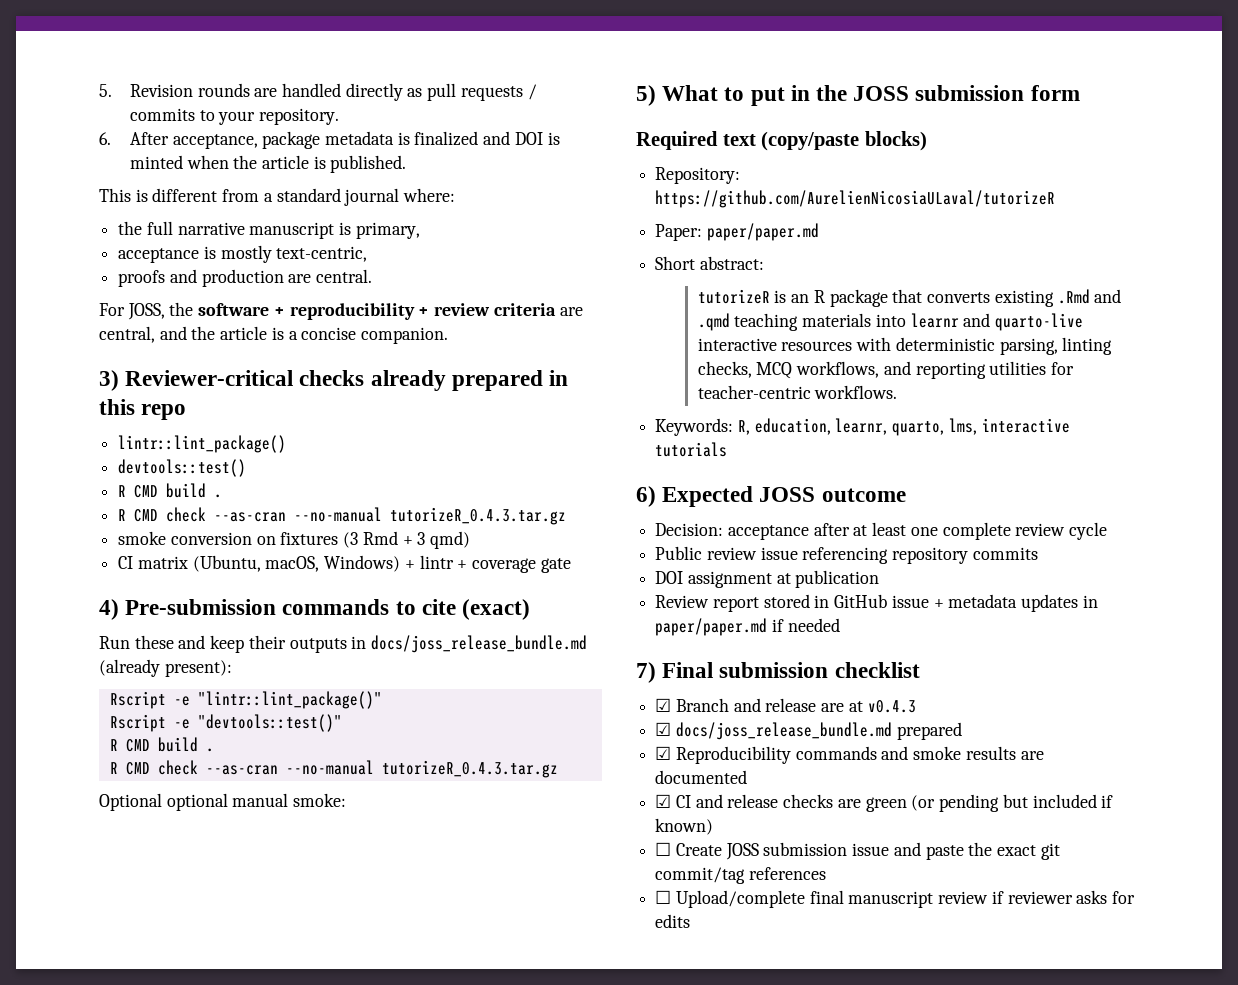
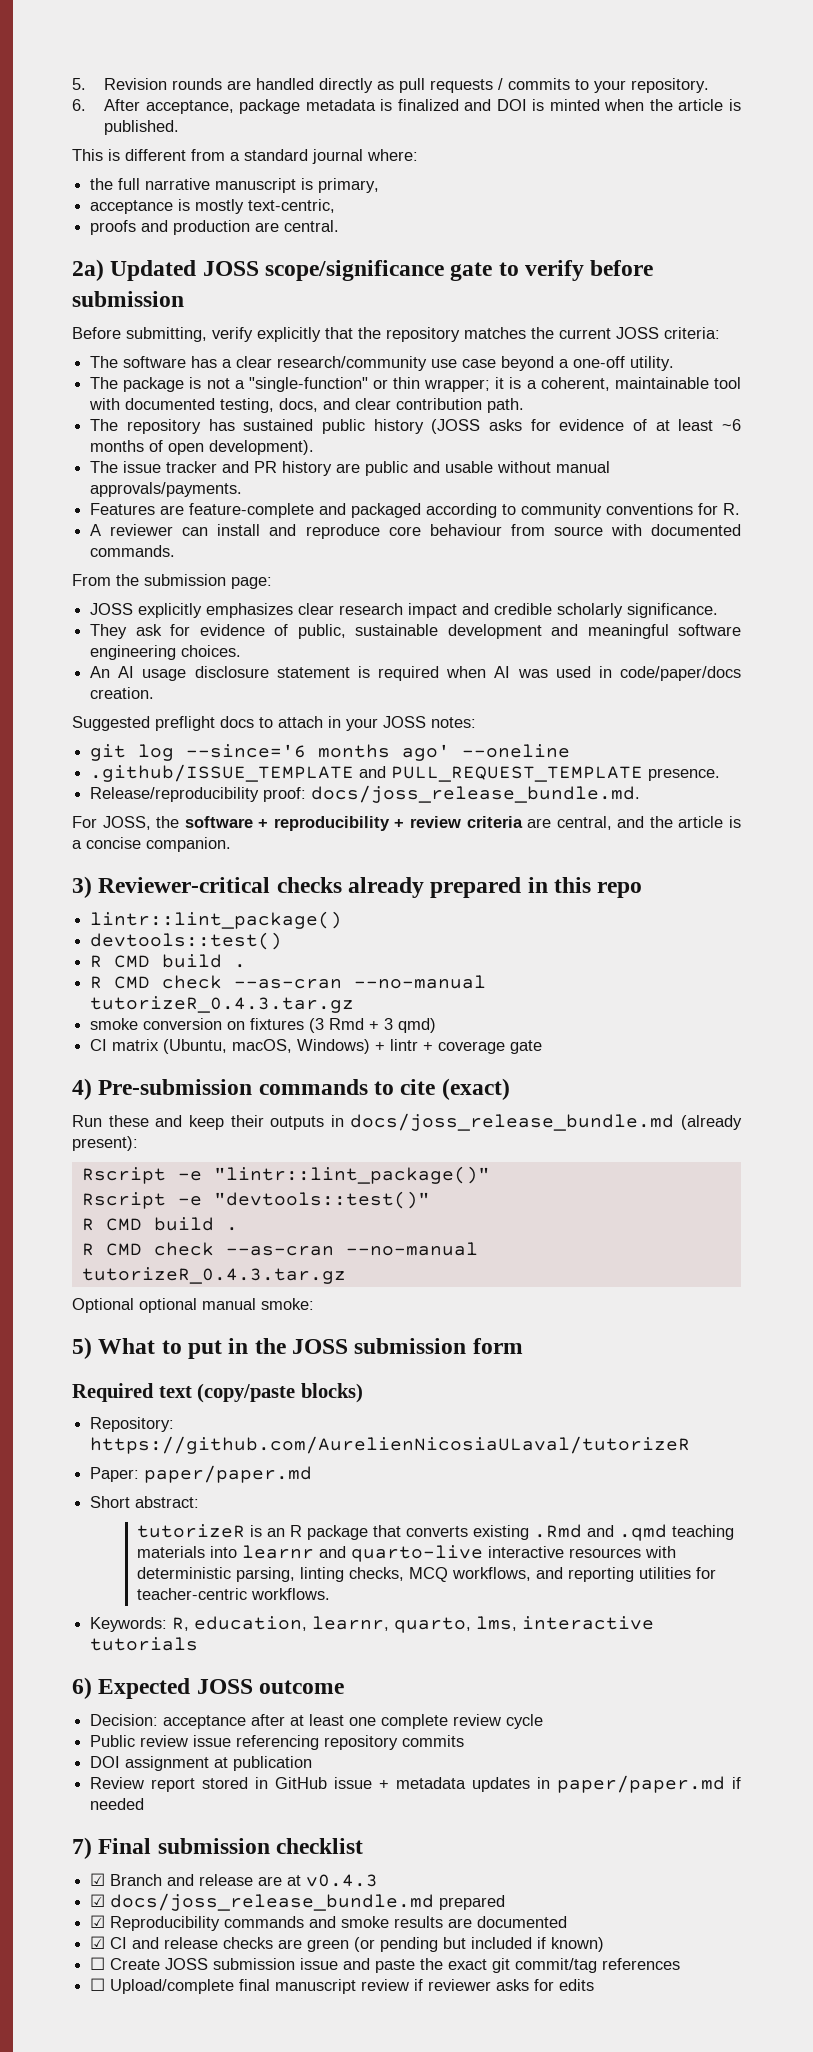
+ 2a) Updated JOSS scope/significance gate to verify before submission
+ Before submitting, verify explicitly that the repository matches the current JOSS criteria:
+ The software has a clear research/community use case beyond a one-off utility.
+ The package is not a "single-function" or thin wrapper; it is a coherent, maintainable tool with documented testing, docs, and clear contribution path.
+ The repository has sustained public history (JOSS asks for evidence of at least ~6 months of open development).
+ The issue tracker and PR history are public and usable without manual approvals/payments.
+ Features are feature-complete and packaged according to community conventions for R.
+ A reviewer can install and reproduce core behaviour from source with documented commands.
+ From the submission page:
+ JOSS explicitly emphasizes clear research impact and credible scholarly significance.
+ They ask for evidence of public, sustainable development and meaningful software engineering choices.
+ An AI usage disclosure statement is required when AI was used in code/paper/docs creation.
+ Suggested preflight docs to attach in your JOSS notes:
+ git log --since='6 months ago' --oneline
+ .github/ISSUE_TEMPLATE and PULL_REQUEST_TEMPLATE presence.
+ Release/reproducibility proof: docs/joss_release_bundle.md.

